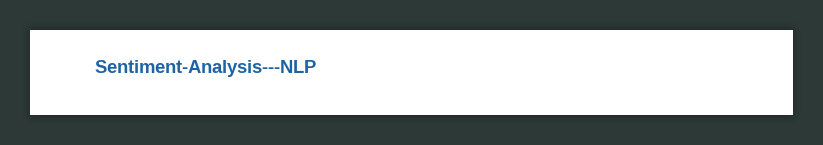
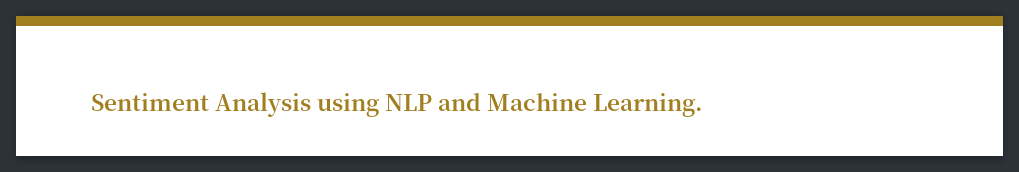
- Sentiment-Analysis---NLP
+ Sentiment Analysis using NLP and Machine Learning.

